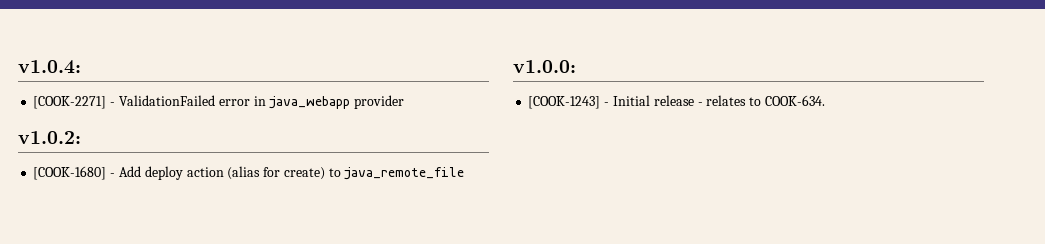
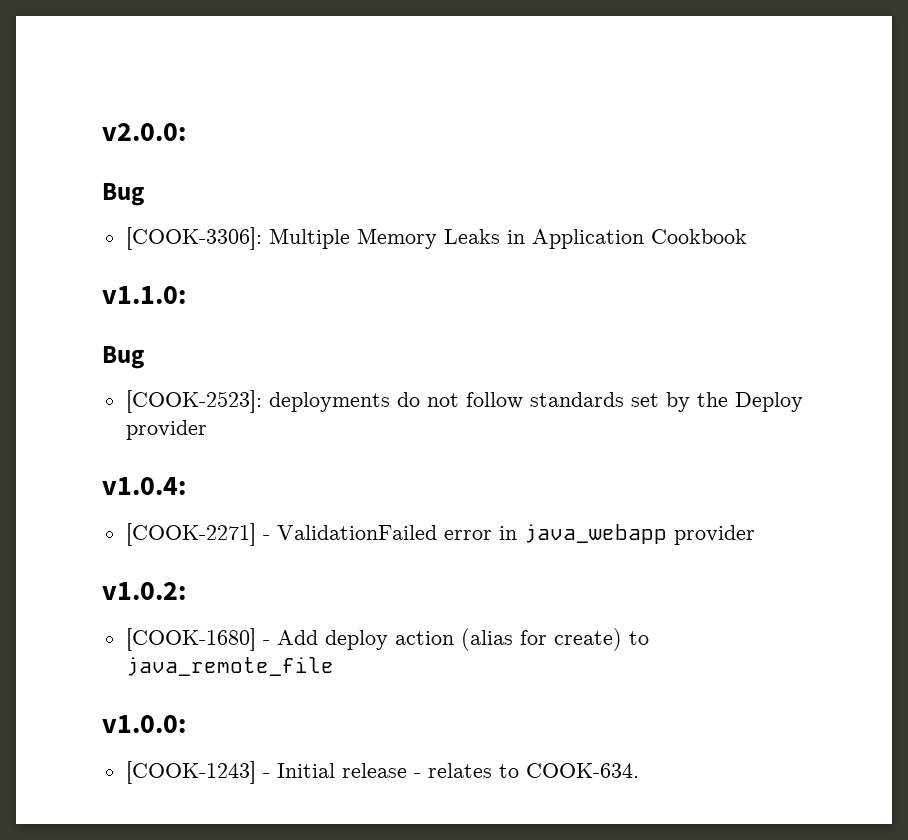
+ v2.0.0:
+ Bug
+ [COOK-3306]: Multiple Memory Leaks in Application Cookbook
+ v1.1.0:
+ Bug
+ [COOK-2523]: deployments do not follow standards set by the Deploy provider

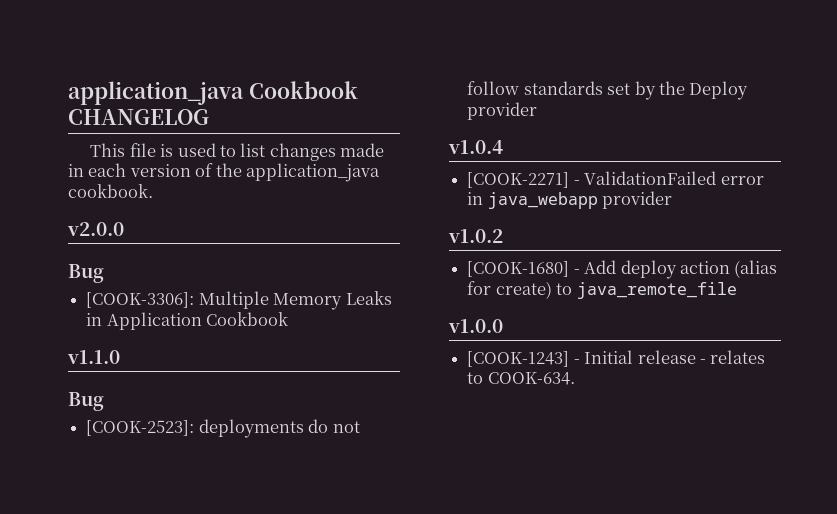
- v2.0.0:
+ application_java Cookbook CHANGELOG
+ This file is used to list changes made in each version of the application_java cookbook.
+ v2.0.0
- v1.1.0:
+ v1.1.0
- v1.0.4:
+ v1.0.4
- v1.0.2:
+ v1.0.2
- v1.0.0:
+ v1.0.0

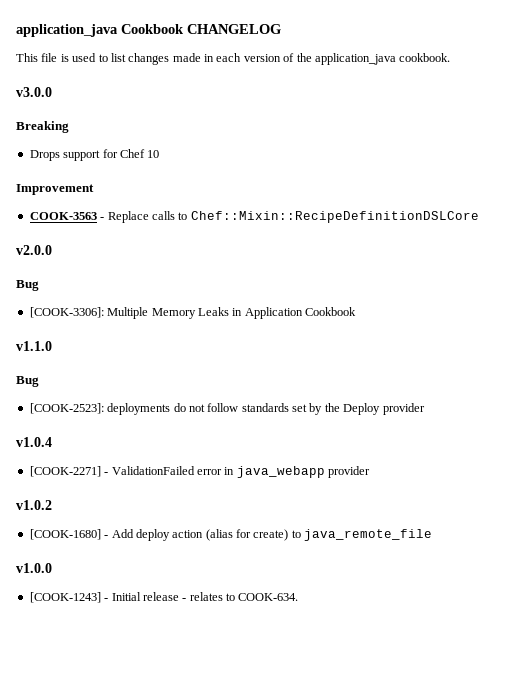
+ v3.0.0
+ Breaking
+ Drops support for Chef 10
+ Improvement
+ COOK-3563 - Replace calls to Chef::Mixin::RecipeDefinitionDSLCore

